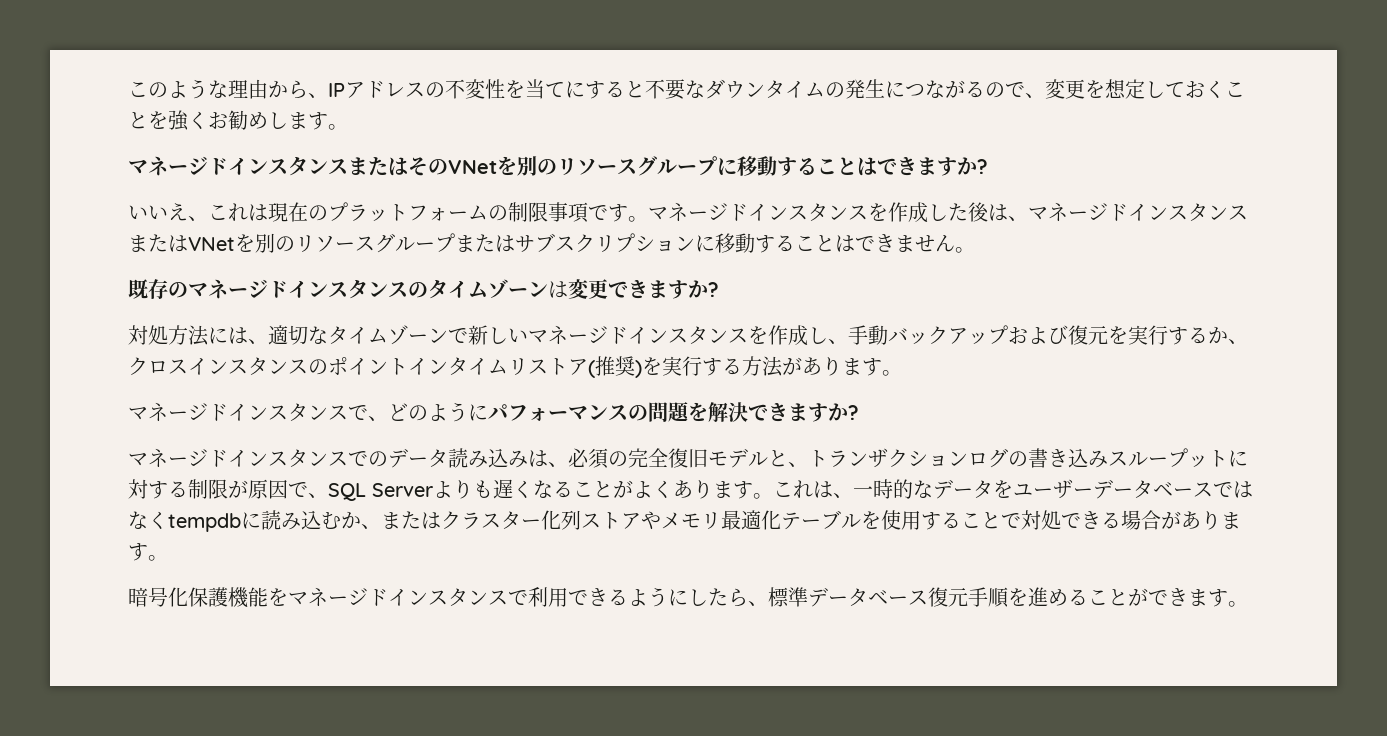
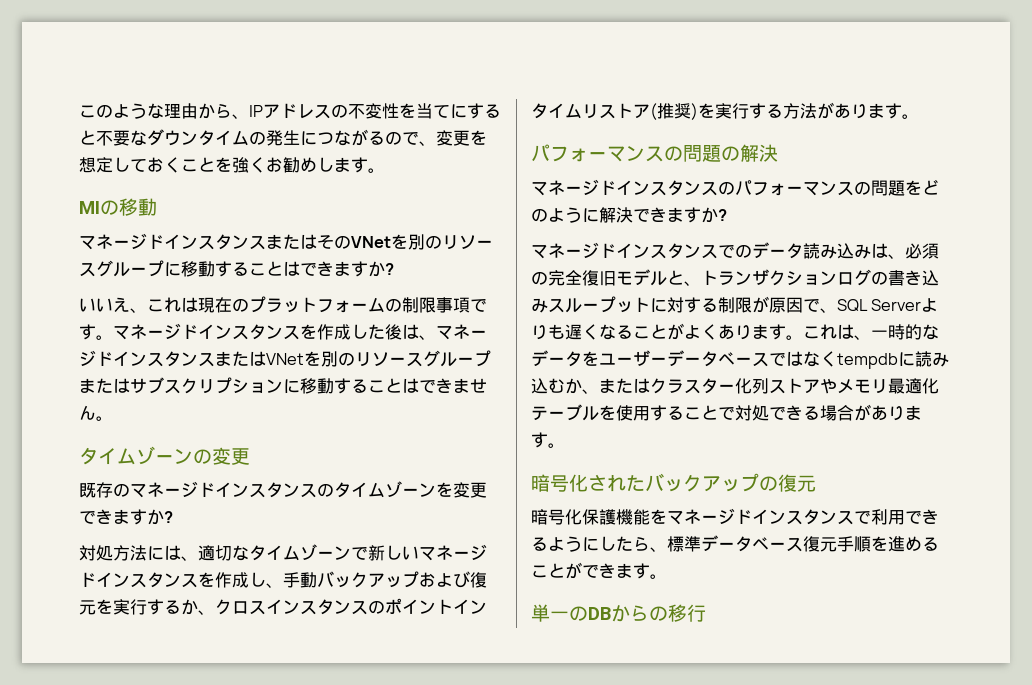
+ MIの移動
+ タイムゾーンの変更
- 既存のマネージドインスタンスのタイムゾーンは変更できますか?
+ 既存のマネージドインスタンスのタイムゾーンを変更できますか?
- マネージドインスタンスで、どのようにパフォーマンスの問題を解決できますか?
+ パフォーマンスの問題の解決
+ マネージドインスタンスのパフォーマンスの問題をどのように解決できますか?
+ 暗号化されたバックアップの復元
+ 単一のDBからの移行

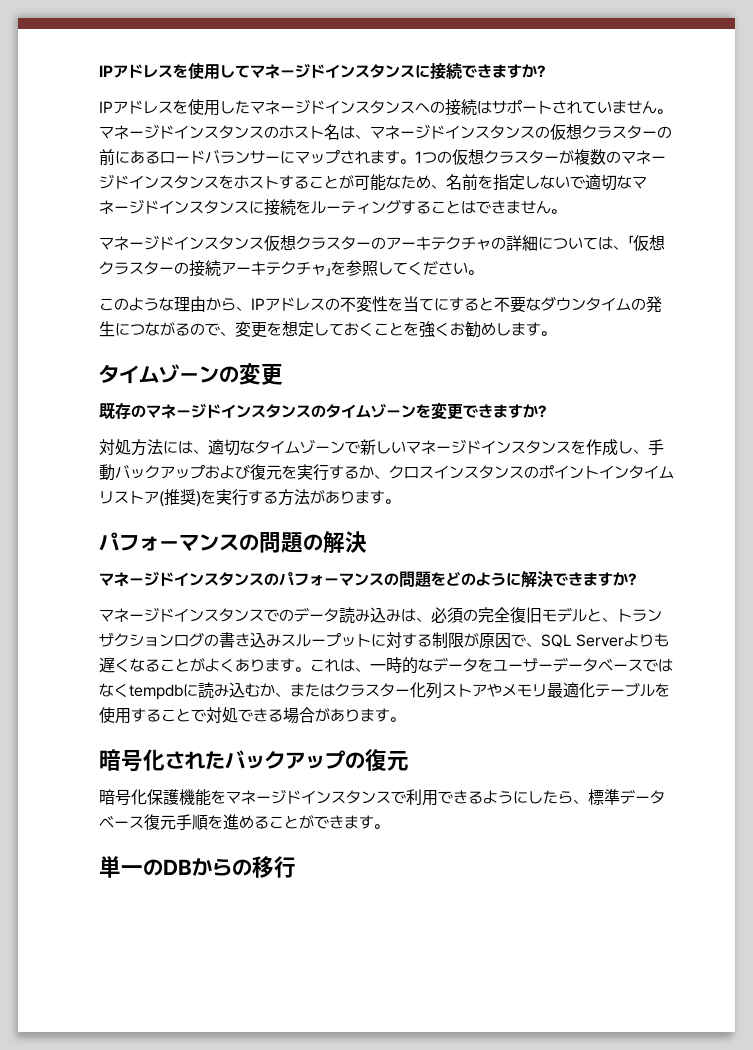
+ IPアドレスを使用してマネージドインスタンスに接続できますか?
+ IPアドレスを使用したマネージドインスタンスへの接続はサポートされていません。マネージドインスタンスのホスト名は、マネージドインスタンスの仮想クラスターの前にあるロードバランサーにマップされます。1つの仮想クラスターが複数のマネージドインスタンスをホストすることが可能なため、名前を指定しないで適切なマネージドインスタンスに接続をルーティングすることはできません。
+ マネージドインスタンス仮想クラスターのアーキテクチャの詳細については、「仮想クラスターの接続アーキテクチャ」を参照してください。
- MIの移動
- マネージドインスタンスまたはそのVNetを別のリソースグループに移動することはできますか?
- いいえ、これは現在のプラットフォームの制限事項です。マネージドインスタンスを作成した後は、マネージドインスタンスまたはVNetを別のリソースグループまたはサブスクリプションに移動することはできません。

